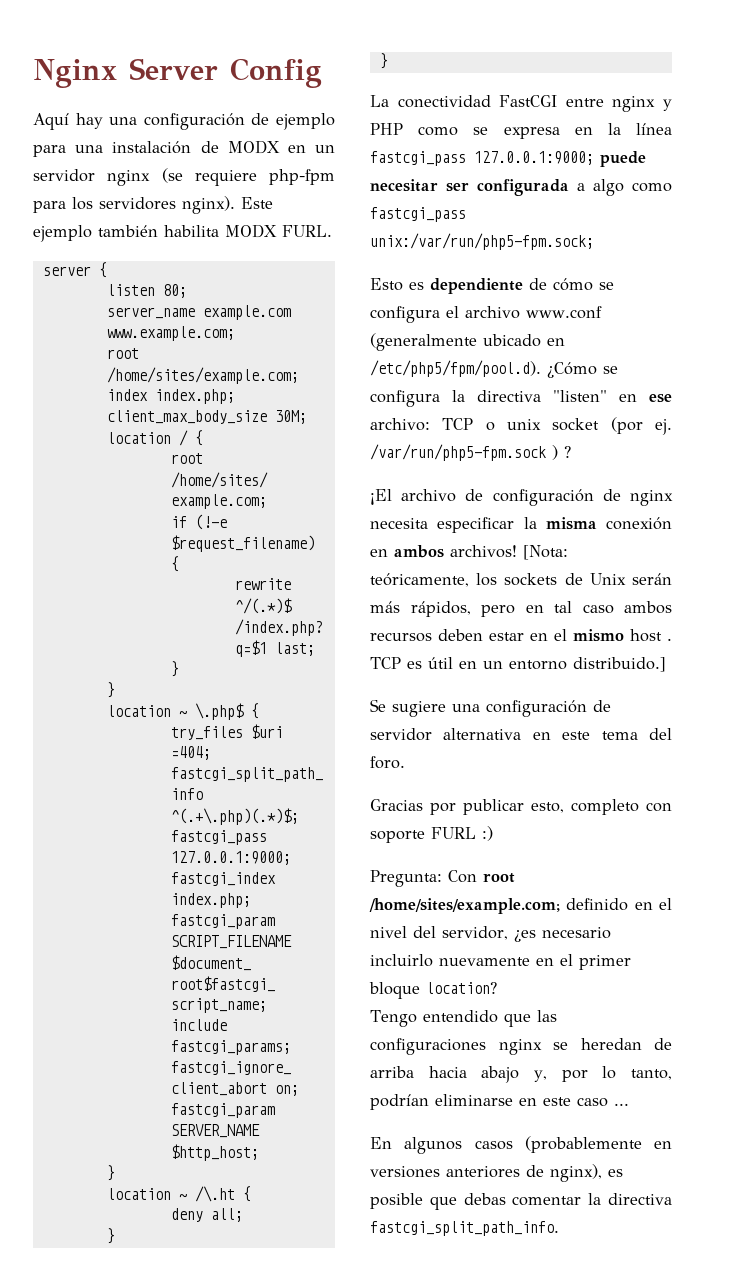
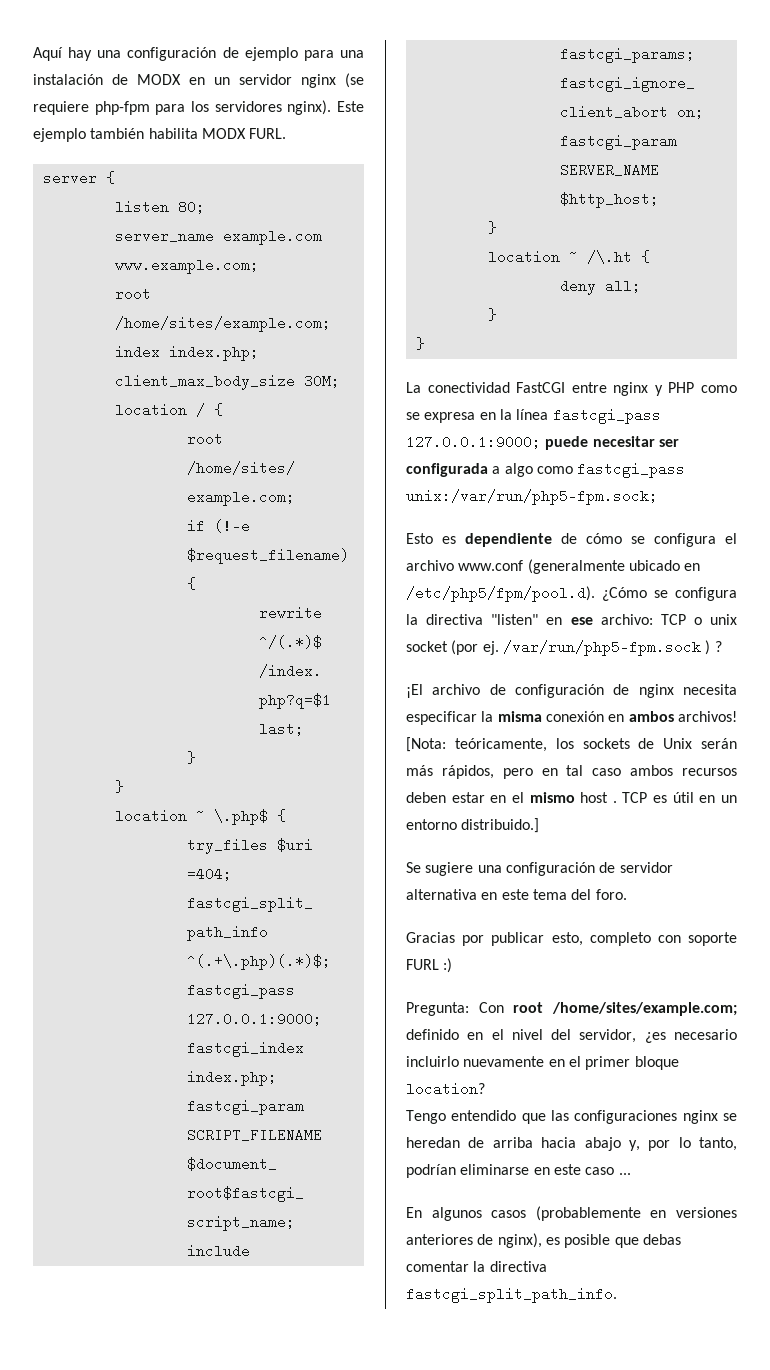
- Nginx Server Config

